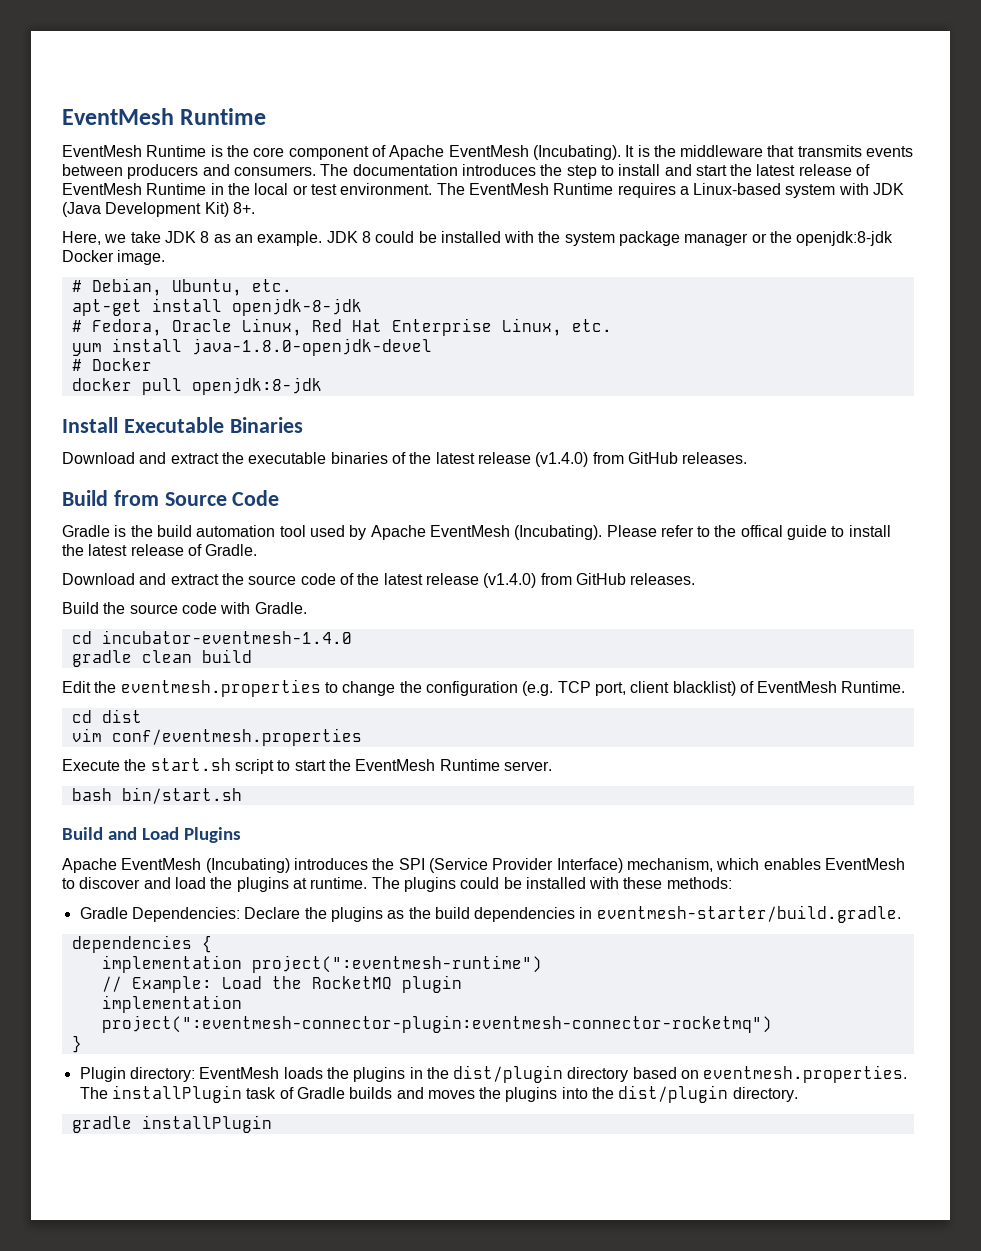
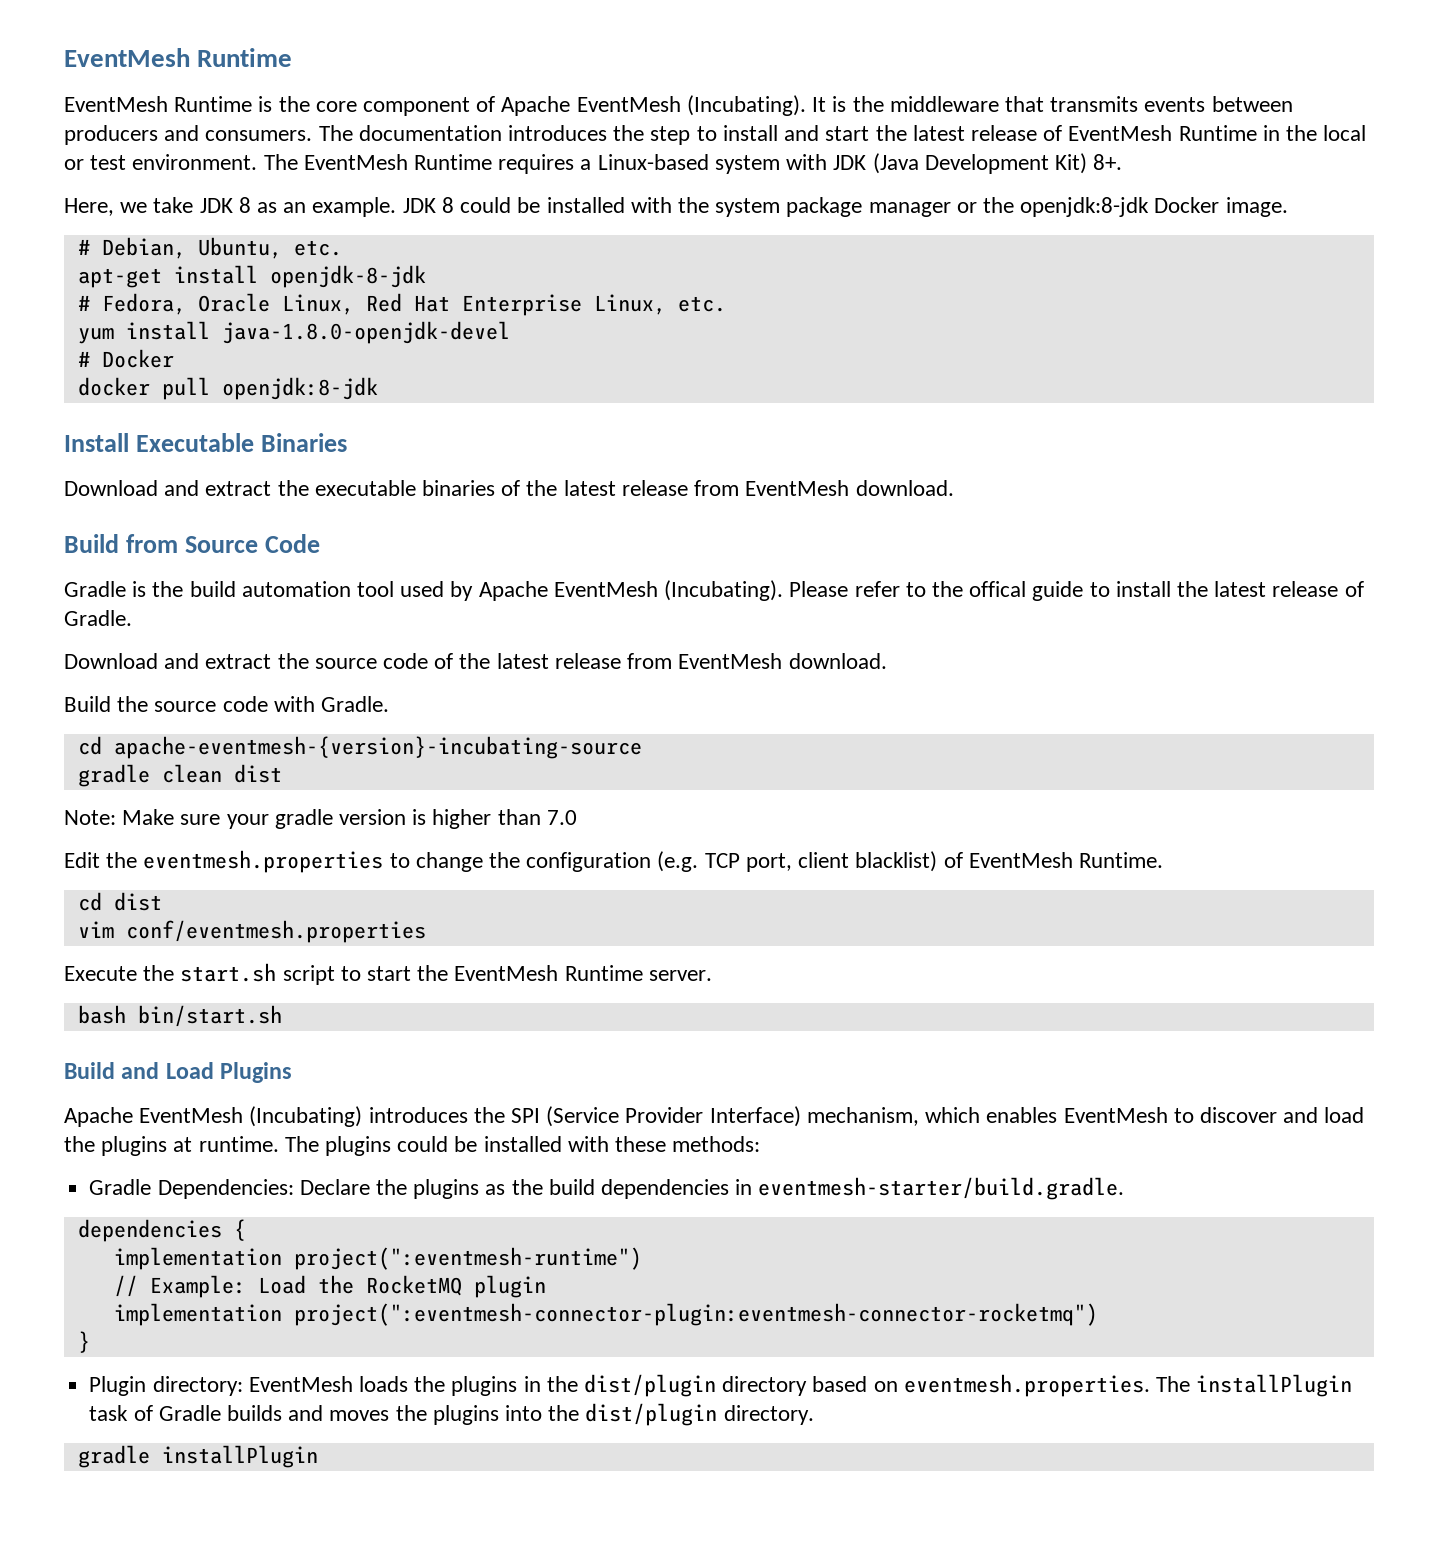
- Download and extract the executable binaries of the latest release (v1.4.0) from GitHub releases.
+ Download and extract the executable binaries of the latest release from EventMesh download.
- Download and extract the source code of the latest release (v1.4.0) from GitHub releases.
+ Download and extract the source code of the latest release from EventMesh download.
- cd incubator-eventmesh-1.4.0
+ cd apache-eventmesh-{version}-incubating-source
- gradle clean build
+ gradle clean dist
+ Note: Make sure your gradle version is higher than 7.0

